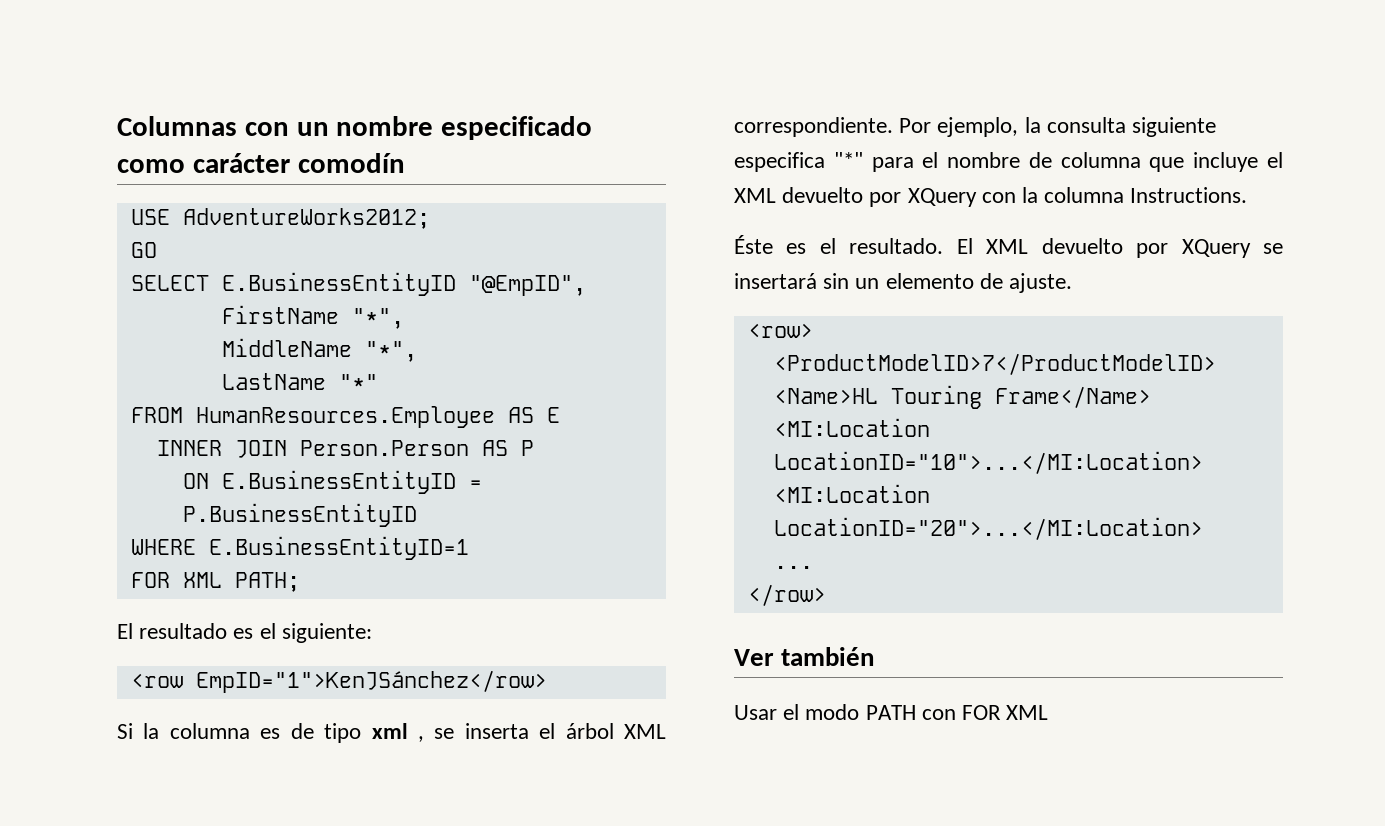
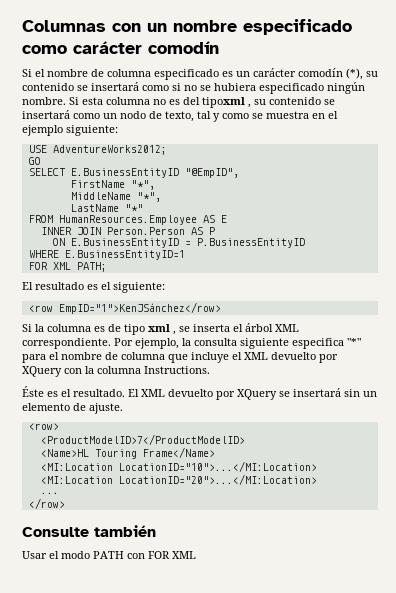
+ Si el nombre de columna especificado es un carácter comodín (*), su contenido se insertará como si no se hubiera especificado ningún nombre. Si esta columna no es del tipoxml , su contenido se insertará como un nodo de texto, tal y como se muestra en el ejemplo siguiente:
- Ver también
+ Consulte también

